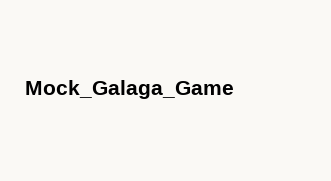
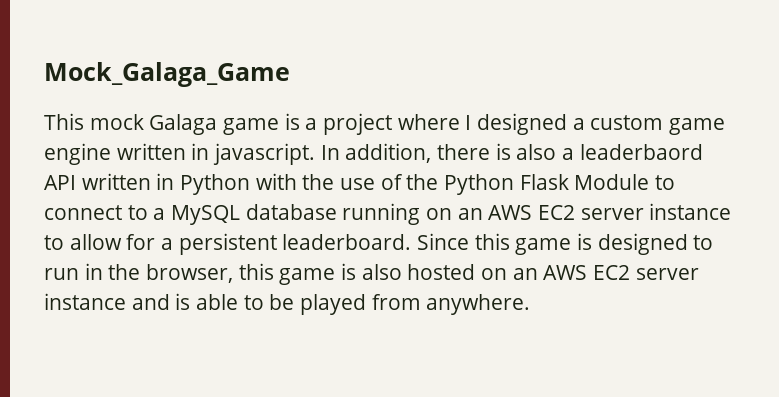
+ This mock Galaga game is a project where I designed a custom game engine written in javascript. In addition, there is also a leaderbaord API written in Python with the use of the Python Flask Module to connect to a MySQL database running on an AWS EC2 server instance to allow for a persistent leaderboard. Since this game is designed to run in the browser, this game is also hosted on an AWS EC2 server instance and is able to be played from anywhere.

